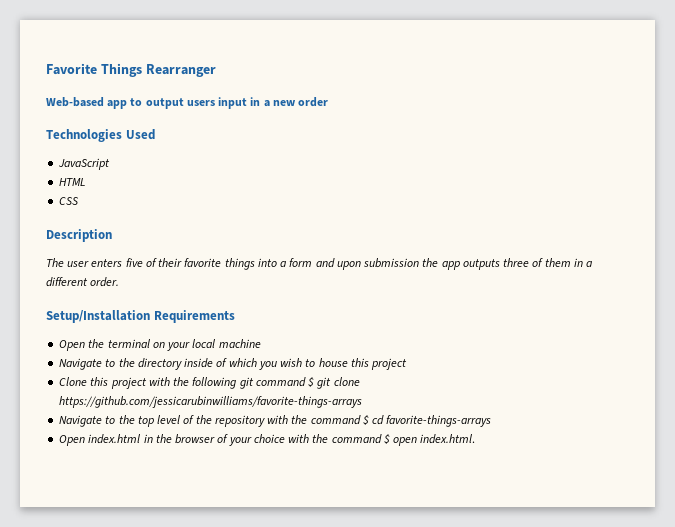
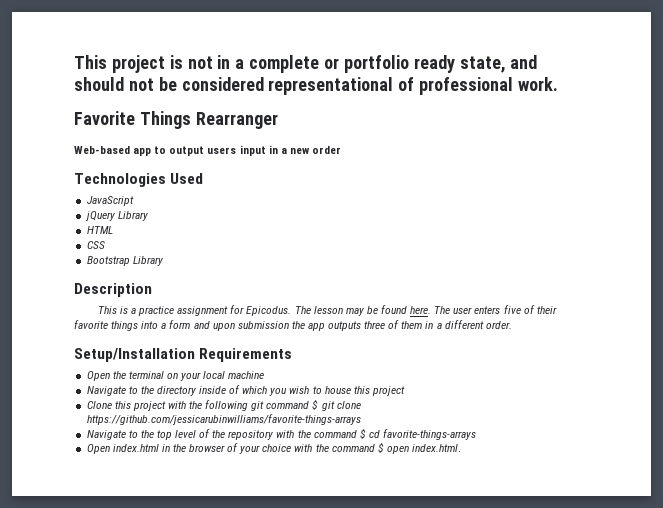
+ This project is not in a complete or portfolio ready state, and should not be considered representational of professional work.
+ jQuery Library
+ Bootstrap Library
+ This is a practice assignment for Epicodus. The lesson may be found here.

